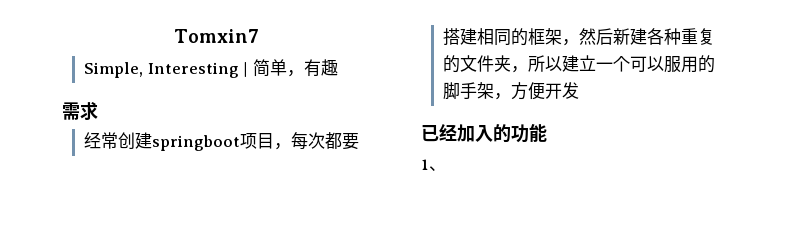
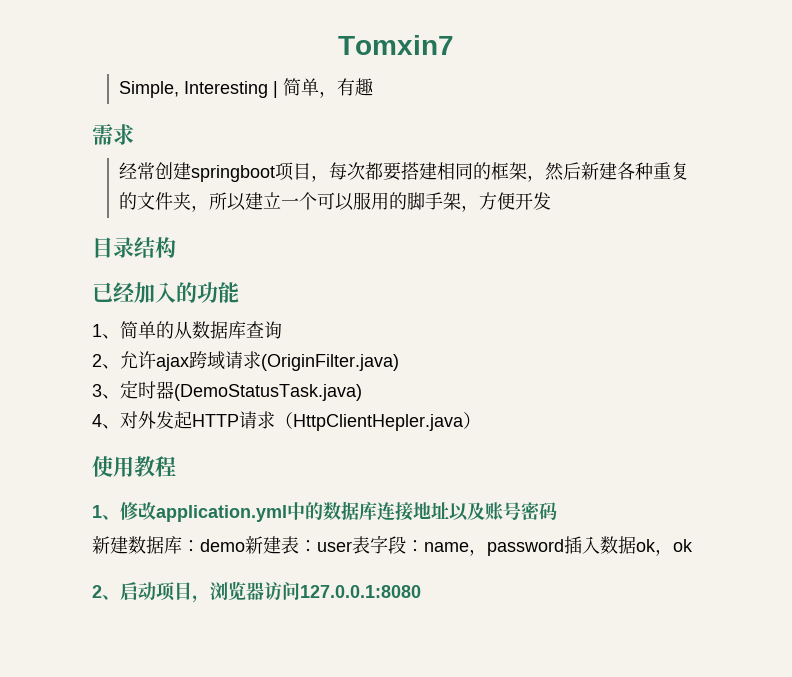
+ 目录结构
- 1、
+ 1、简单的从数据库查询
+ 2、允许ajax跨域请求(OriginFilter.java)
+ 3、定时器(DemoStatusTask.java)
+ 4、对外发起HTTP请求（HttpClientHepler.java）
+ 使用教程
+ 1、修改application.yml中的数据库连接地址以及账号密码
+ 新建数据库：demo新建表：user表字段：name，password插入数据ok，ok
+ 2、启动项目，浏览器访问127.0.0.1:8080

